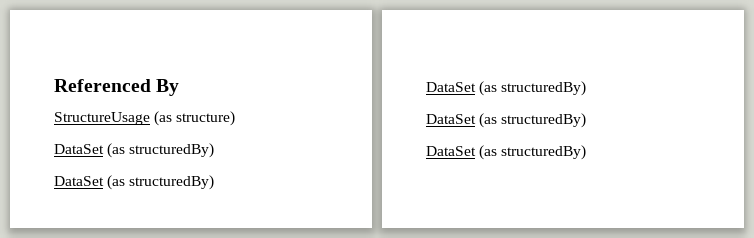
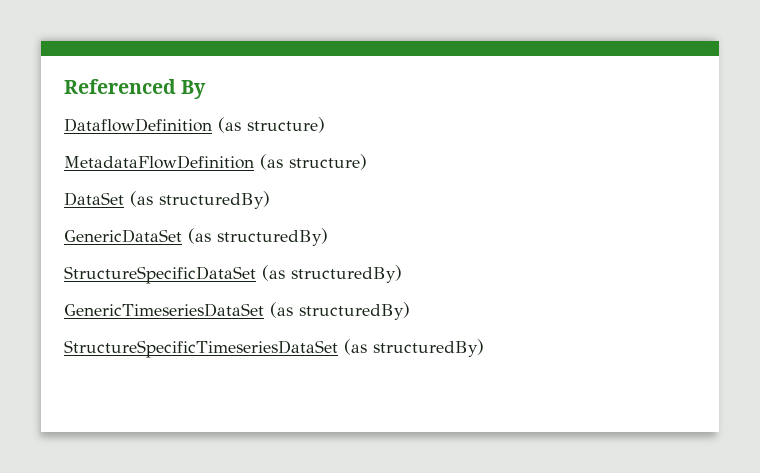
- StructureUsage (as structure)
+ DataflowDefinition (as structure)
+ MetadataFlowDefinition (as structure)
  DataSet (as structuredBy)
- DataSet (as structuredBy)
- DataSet (as structuredBy)
- DataSet (as structuredBy)
- DataSet (as structuredBy)
+ GenericDataSet (as structuredBy)
+ StructureSpecificDataSet (as structuredBy)
+ GenericTimeseriesDataSet (as structuredBy)
+ StructureSpecificTimeseriesDataSet (as structuredBy)

